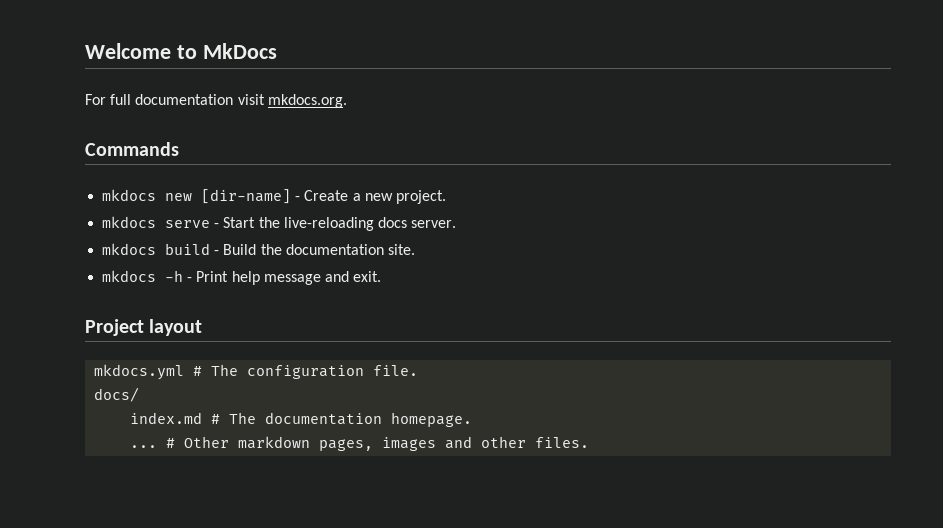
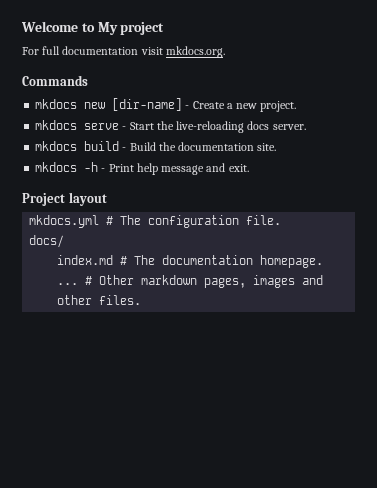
- Welcome to MkDocs
+ Welcome to My project

